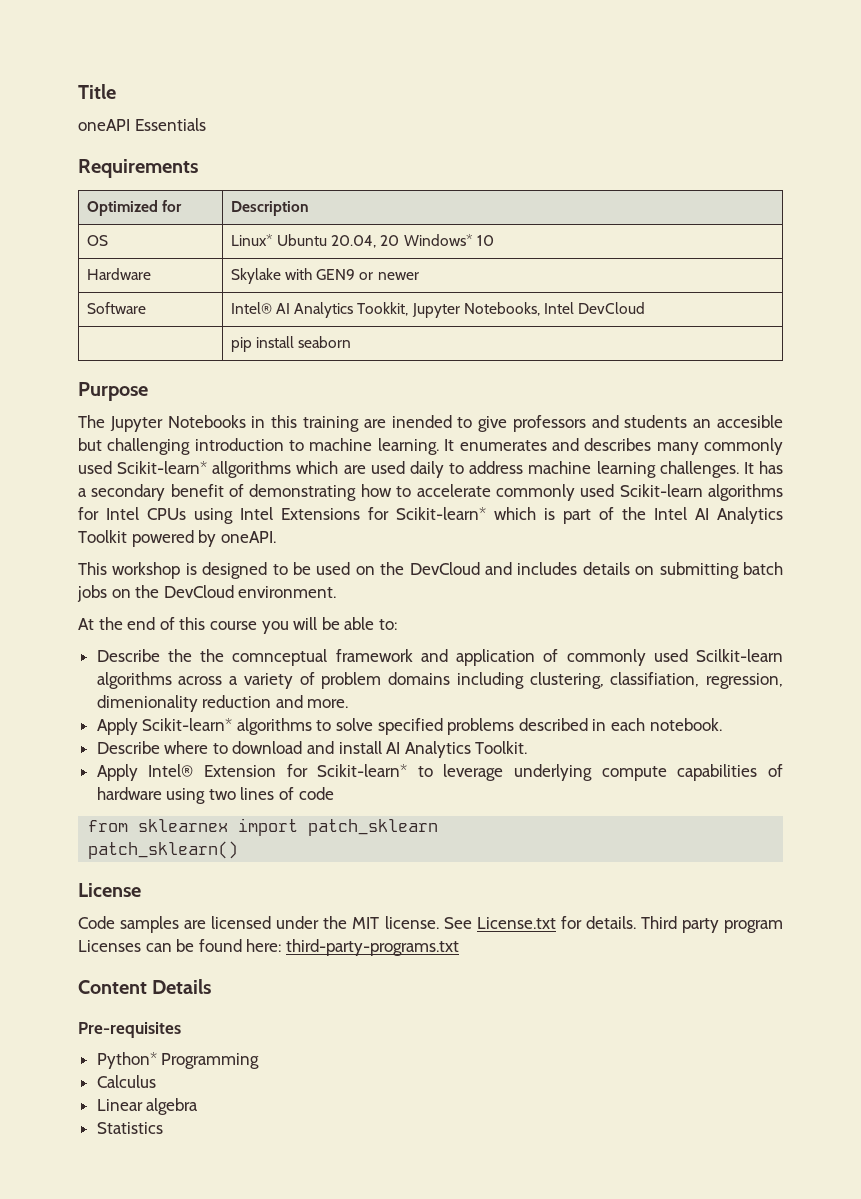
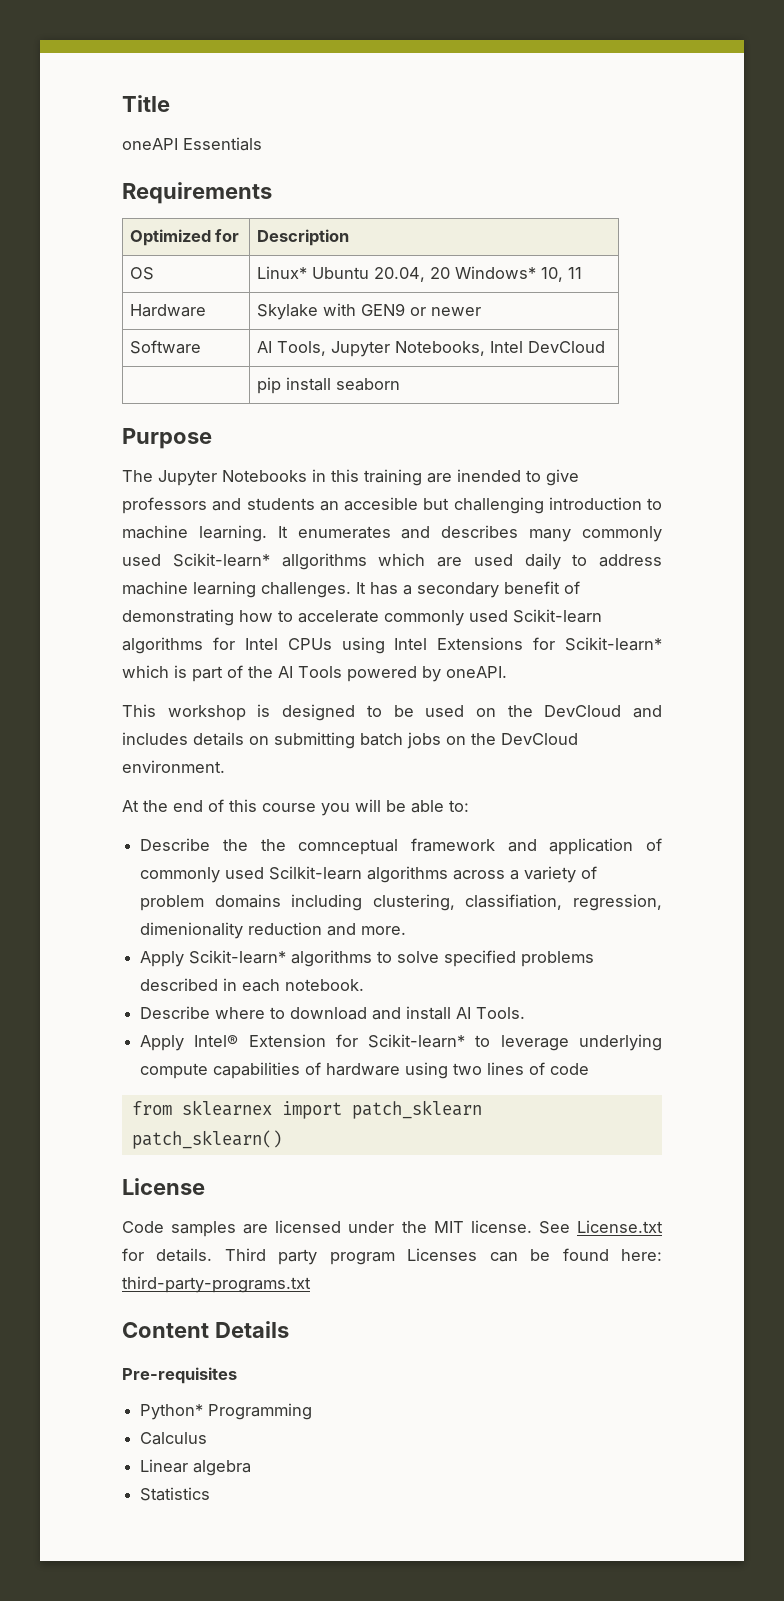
- OS | Linux* Ubuntu 20.04, 20 Windows* 10
+ OS | Linux* Ubuntu 20.04, 20 Windows* 10, 11
- Software | Intel® AI Analytics Tookkit, Jupyter Notebooks, Intel DevCloud
+ Software | AI Tools, Jupyter Notebooks, Intel DevCloud
- It has a secondary benefit of demonstrating how to accelerate commonly used Scikit-learn algorithms for Intel CPUs using Intel Extensions for Scikit-learn* which is part of the Intel AI Analytics Toolkit powered by oneAPI.
+ It has a secondary benefit of demonstrating how to accelerate commonly used Scikit-learn algorithms for Intel CPUs using Intel Extensions for Scikit-learn* which is part of the AI Tools powered by oneAPI.
- Describe where to download and install AI Analytics Toolkit.
+ Describe where to download and install AI Tools.

